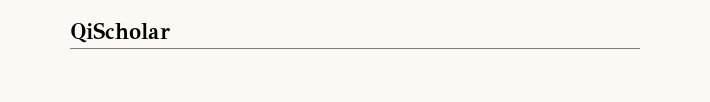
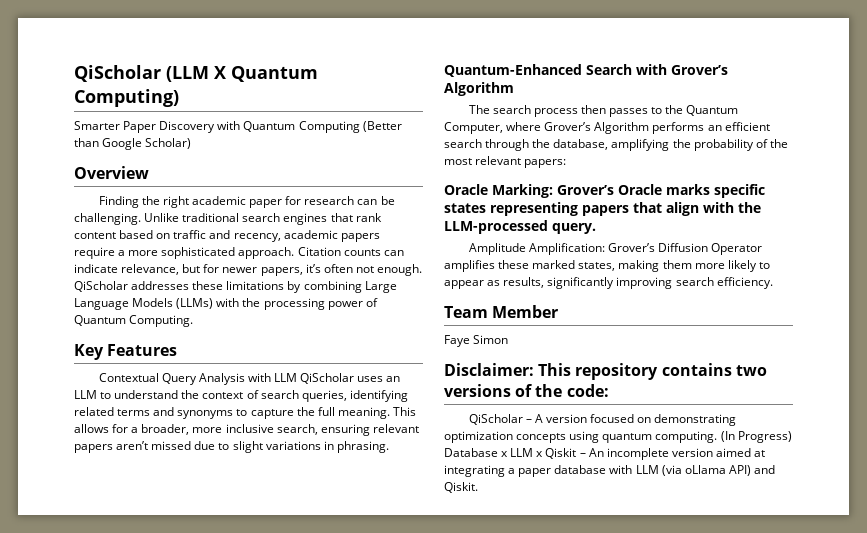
- QiScholar
+ QiScholar (LLM X Quantum Computing)
+ Smarter Paper Discovery with Quantum Computing (Better than Google Scholar)
+ Overview
+ Finding the right academic paper for research can be challenging. Unlike traditional search engines that rank content based on traffic and recency, academic papers require a more sophisticated approach. Citation counts can indicate relevance, but for newer papers, it’s often not enough. QiScholar addresses these limitations by combining Large Language Models (LLMs) with the processing power of Quantum Computing.
+ Key Features
+ Contextual Query Analysis with LLM QiScholar uses an LLM to understand the context of search queries, identifying related terms and synonyms to capture the full meaning. This allows for a broader, more inclusive search, ensuring relevant papers aren’t missed due to slight variations in phrasing.
+ Quantum-Enhanced Search with Grover’s Algorithm
+ The search process then passes to the Quantum Computer, where Grover’s Algorithm performs an efficient search through the database, amplifying the probability of the most relevant papers:
+ Oracle Marking: Grover’s Oracle marks specific states representing papers that align with the LLM-processed query.
+ Amplitude Amplification: Grover’s Diffusion Operator amplifies these marked states, making them more likely to appear as results, significantly improving search efficiency.
+ Team Member
+ Faye Simon
+ Disclaimer: This repository contains two versions of the code:
+ QiScholar – A version focused on demonstrating optimization concepts using quantum computing. (In Progress) Database x LLM x Qiskit – An incomplete version aimed at integrating a paper database with LLM (via oLlama API) and Qiskit.

